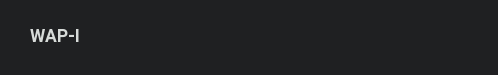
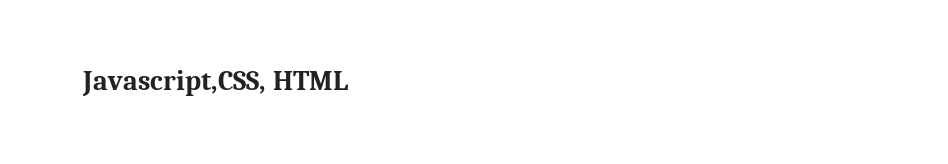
- WAP-I
+ Javascript,CSS, HTML

